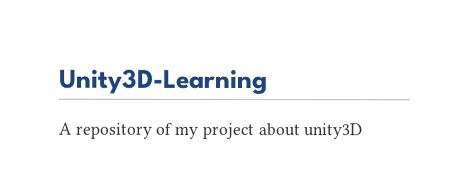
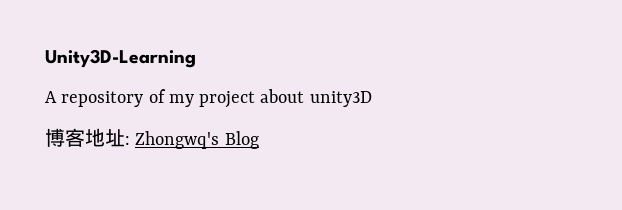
+ 博客地址: Zhongwq's Blog

